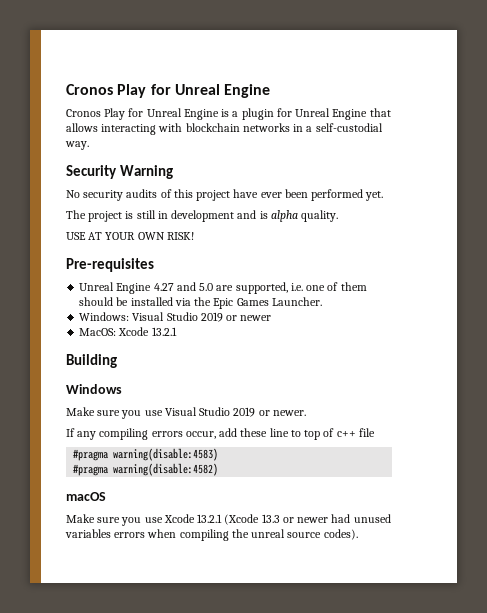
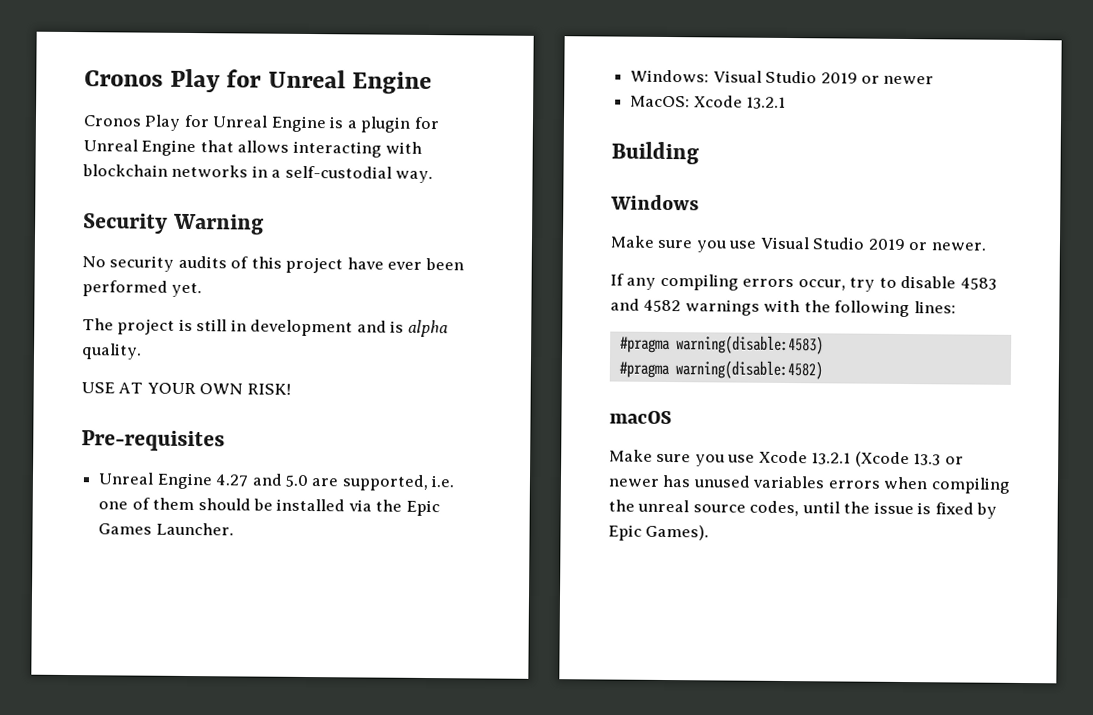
- If any compiling errors occur, add these line to top of c++ file
+ If any compiling errors occur, try to disable 4583 and 4582 warnings with the following lines:
- Make sure you use Xcode 13.2.1 (Xcode 13.3 or newer had unused variables errors when compiling the unreal source codes).
+ Make sure you use Xcode 13.2.1 (Xcode 13.3 or newer has unused variables errors when compiling the unreal source codes, until the issue is fixed by Epic Games).

